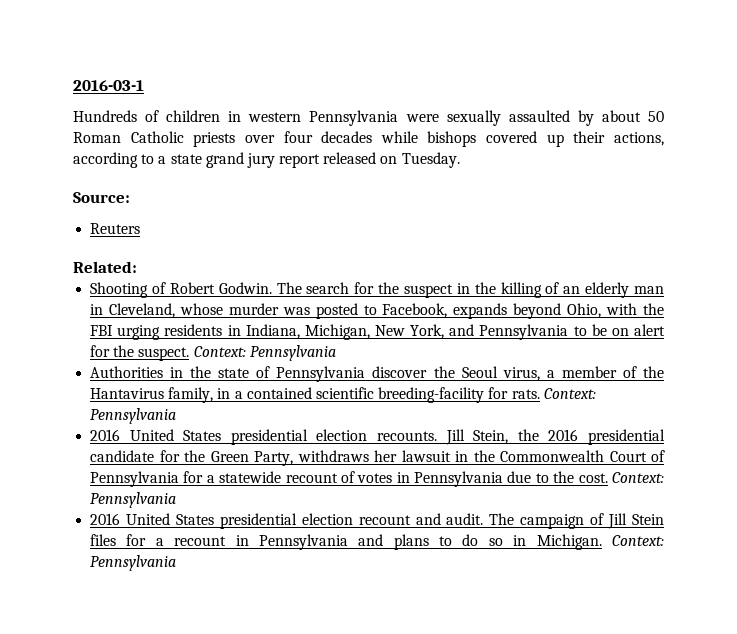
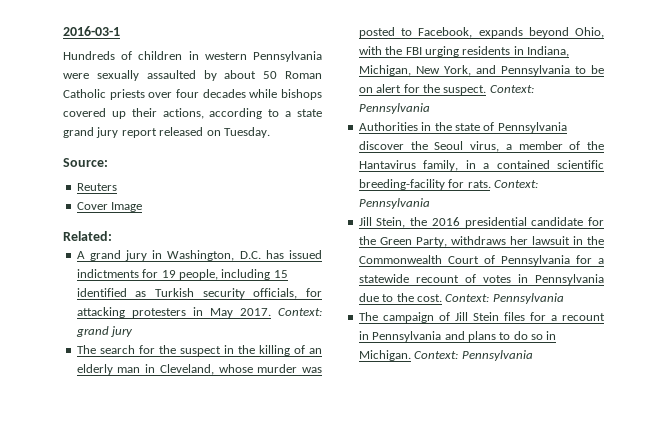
+ Cover Image
- Shooting of Robert Godwin. The search for the suspect in the killing of an elderly man in Cleveland, whose murder was posted to Facebook, expands beyond Ohio, with the FBI urging residents in Indiana, Michigan, New York, and Pennsylvania to be on alert for the suspect.
+ A grand jury in Washington, D.C. has issued indictments for 19 people, including 15 identified as Turkish security officials, for attacking protesters in May 2017. Context: grand jury
+ The search for the suspect in the killing of an elderly man in Cleveland, whose murder was posted to Facebook, expands beyond Ohio, with the FBI urging residents in Indiana, Michigan, New York, and Pennsylvania to be on alert for the suspect.
- 2016 United States presidential election recounts.
- 2016 United States presidential election recount and audit.

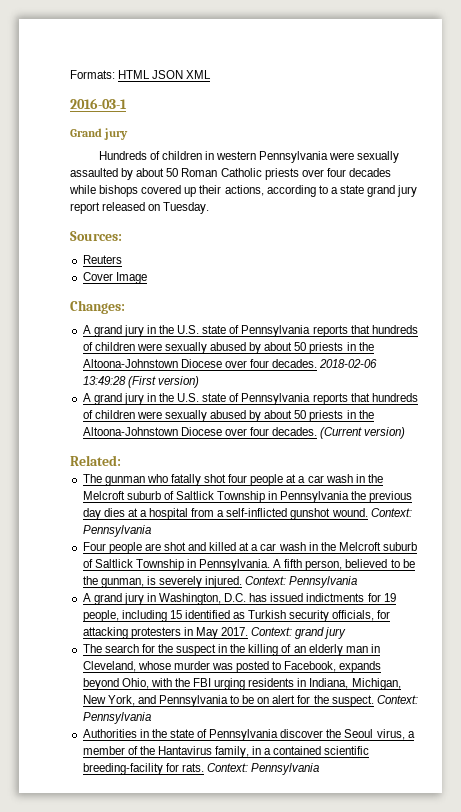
+ Formats: HTML JSON XML
+ Grand jury
- Source:
+ Sources:
+ Changes:
+ A grand jury in the U.S. state of Pennsylvania reports that hundreds of children were sexually abused by about 50 priests in the Altoona-Johnstown Diocese over four decades. 2018-02-06 13:49:28 (First version)
+ A grand jury in the U.S. state of Pennsylvania reports that hundreds of children were sexually abused by about 50 priests in the Altoona-Johnstown Diocese over four decades. (Current version)
  Related:
+ The gunman who fatally shot four people at a car wash in the Melcroft suburb of Saltlick Township in Pennsylvania the previous day dies at a hospital from a self-inflicted gunshot wound. Context: Pennsylvania
+ Four people are shot and killed at a car wash in the Melcroft suburb of Saltlick Township in Pennsylvania. A fifth person, believed to be the gunman, is severely injured. Context: Pennsylvania
- Jill Stein, the 2016 presidential candidate for the Green Party, withdraws her lawsuit in the Commonwealth Court of Pennsylvania for a statewide recount of votes in Pennsylvania due to the cost. Context: Pennsylvania
- The campaign of Jill Stein files for a recount in Pennsylvania and plans to do so in Michigan. Context: Pennsylvania

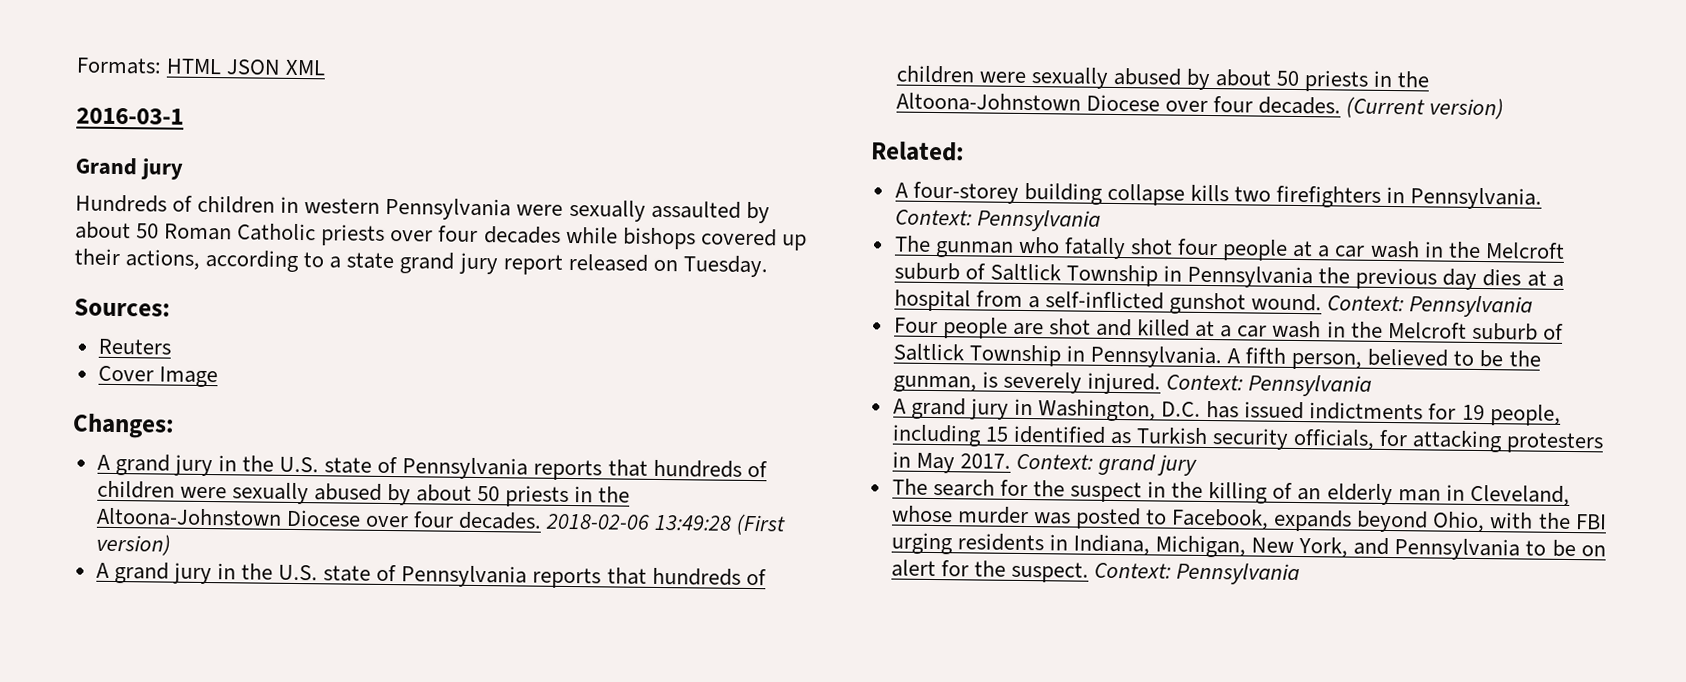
+ A four-storey building collapse kills two firefighters in Pennsylvania. Context: Pennsylvania
- Authorities in the state of Pennsylvania discover the Seoul virus, a member of the Hantavirus family, in a contained scientific breeding-facility for rats. Context: Pennsylvania

